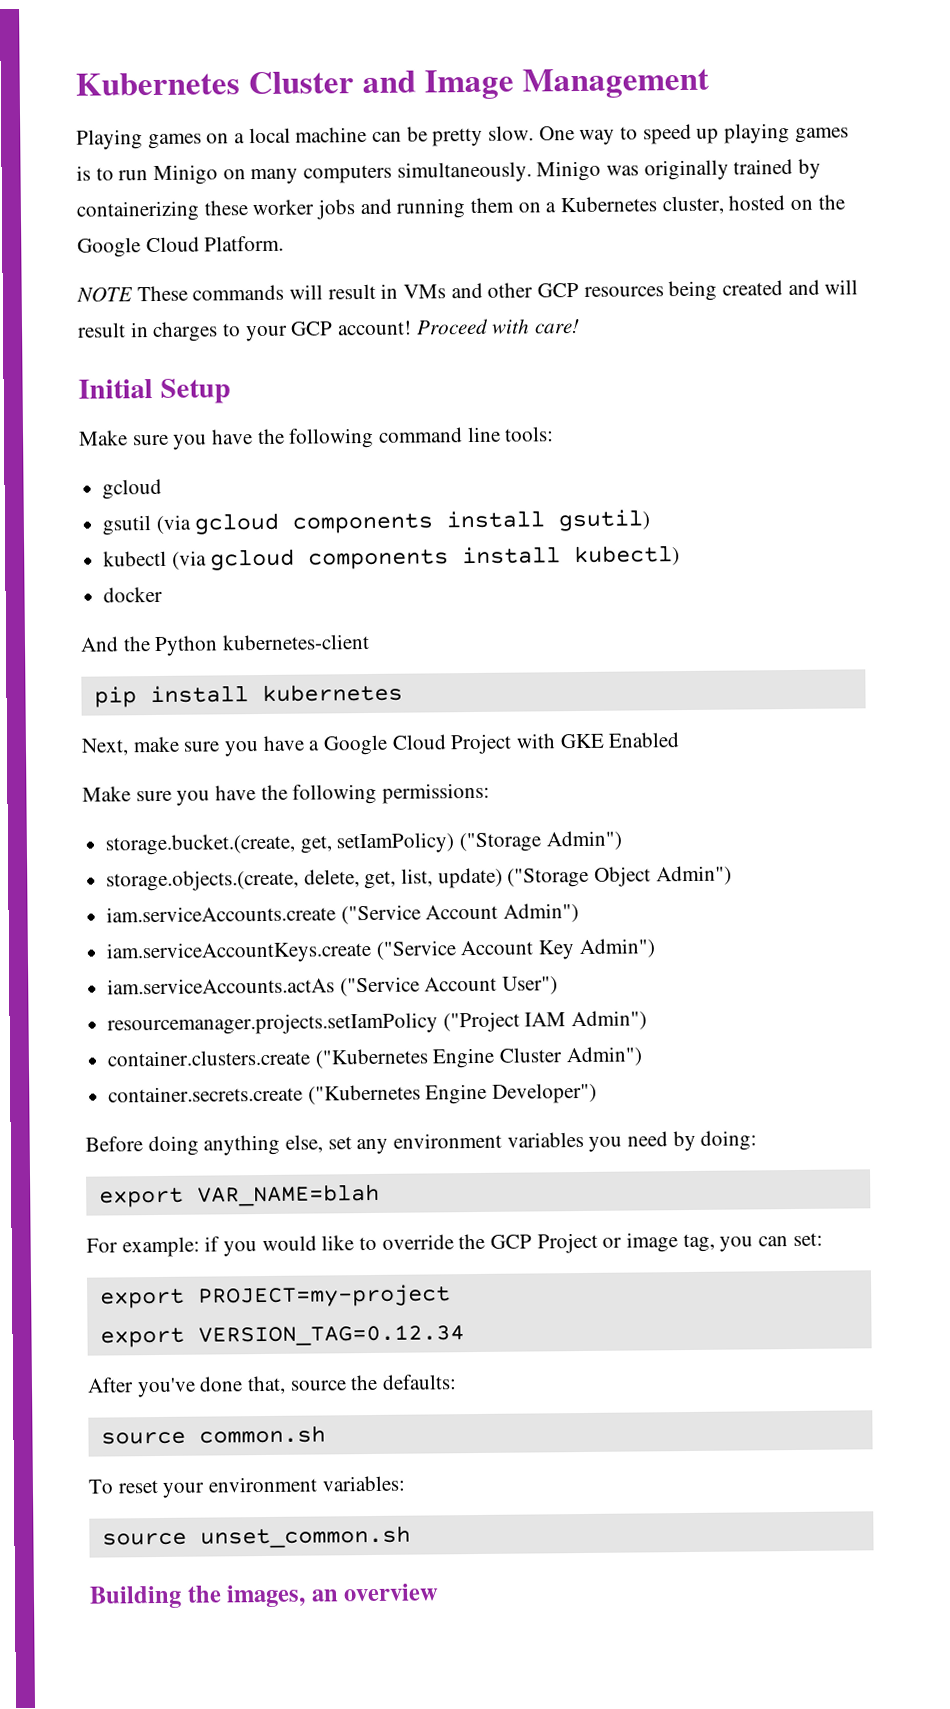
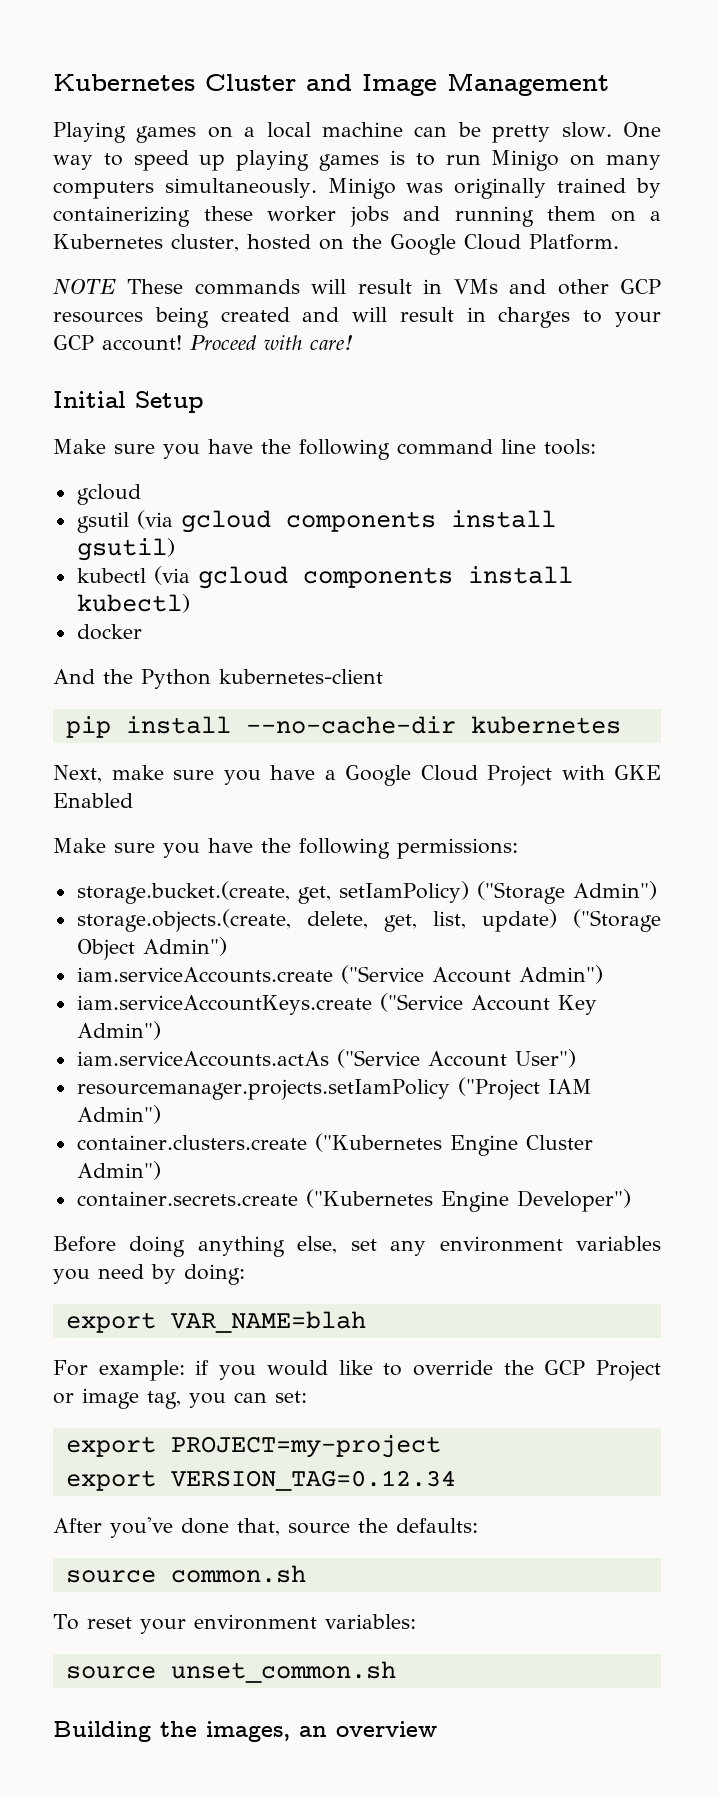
- pip install kubernetes
+ pip install --no-cache-dir kubernetes

